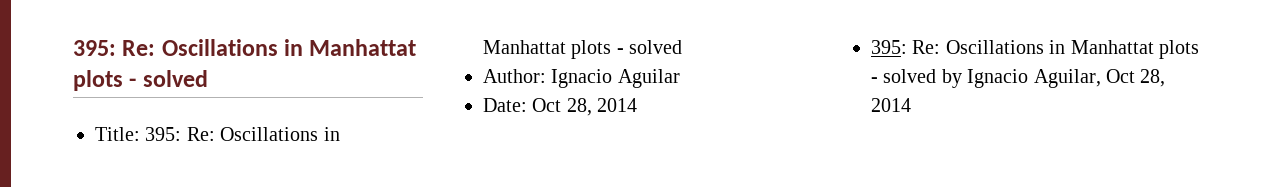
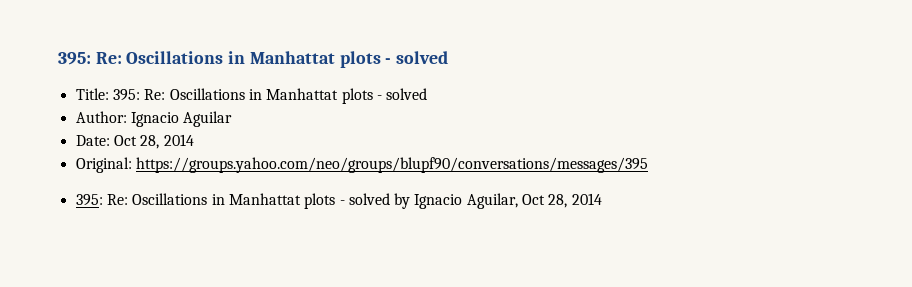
+ Original: https://groups.yahoo.com/neo/groups/blupf90/conversations/messages/395

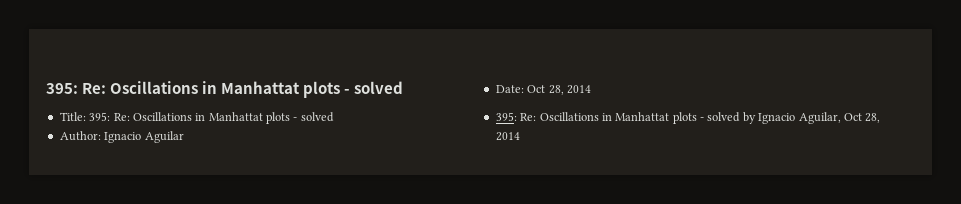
- Original: https://groups.yahoo.com/neo/groups/blupf90/conversations/messages/395

